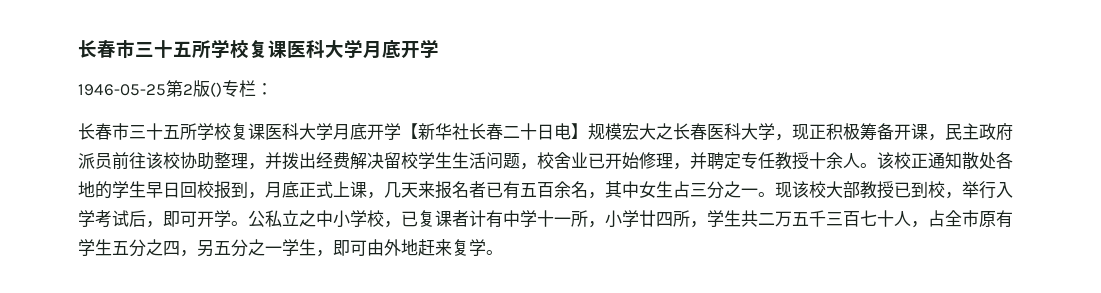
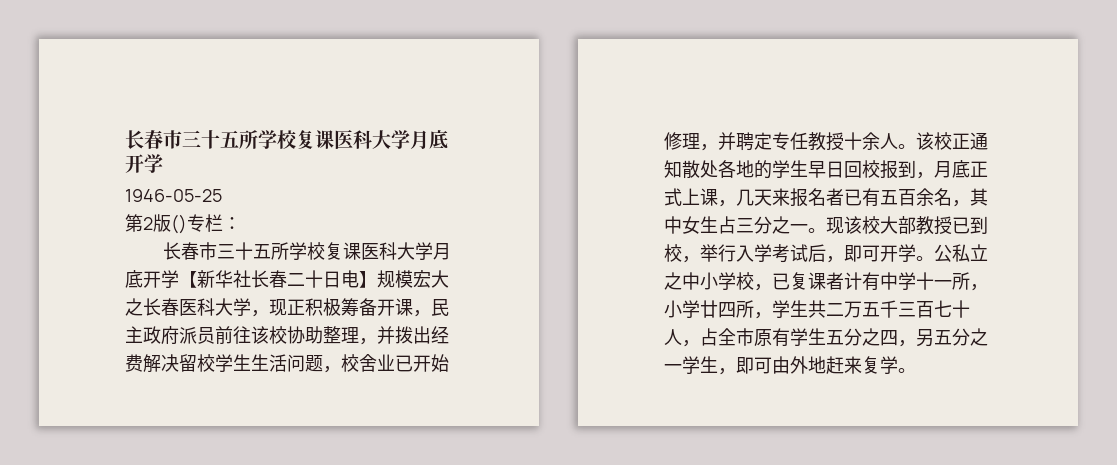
- 1946-05-25第2版()专栏：
+ 1946-05-25
+ 第2版()专栏：

